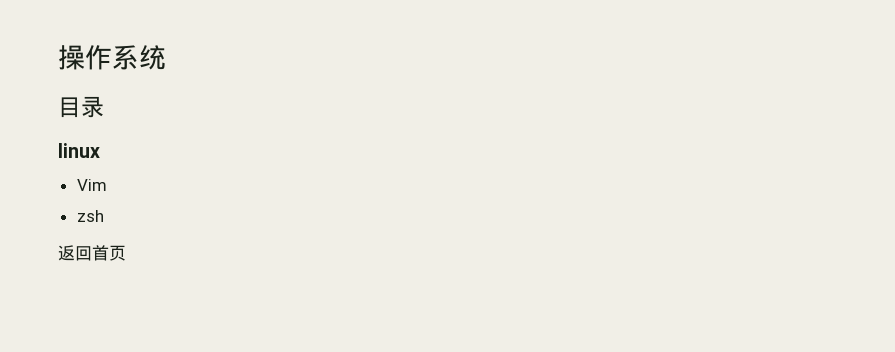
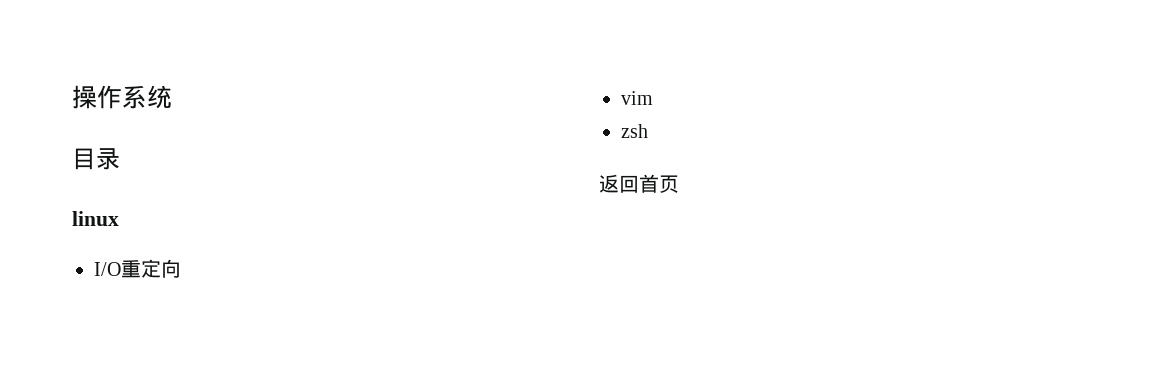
- Vim
+ I/O重定向
+ vim

